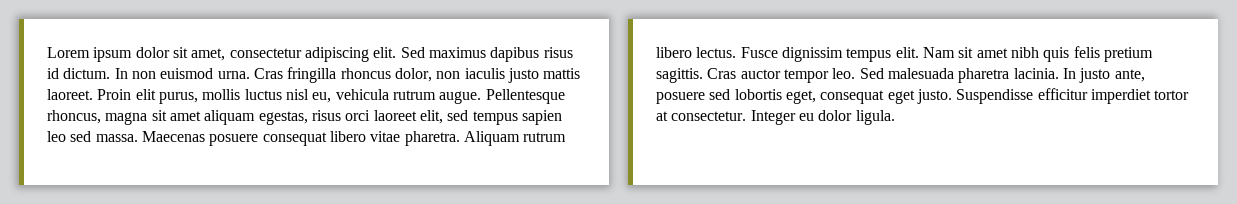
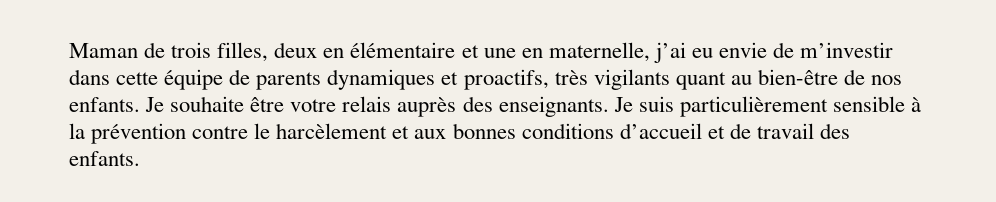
- Lorem ipsum dolor sit amet, consectetur adipiscing elit. Sed maximus dapibus risus id dictum. In non euismod urna. Cras fringilla rhoncus dolor, non iaculis justo mattis laoreet. Proin elit purus, mollis luctus nisl eu, vehicula rutrum augue. Pellentesque rhoncus, magna sit amet aliquam egestas, risus orci laoreet elit, sed tempus sapien leo sed massa. Maecenas posuere consequat libero vitae pharetra. Aliquam rutrum libero lectus. Fusce dignissim tempus elit. Nam sit amet nibh quis felis pretium sagittis. Cras auctor tempor leo. Sed malesuada pharetra lacinia. In justo ante, posuere sed lobortis eget, consequat eget justo. Suspendisse efficitur imperdiet tortor at consectetur. Integer eu dolor ligula.
+ Maman de trois filles, deux en élémentaire et une en maternelle, j’ai eu envie de m’investir dans cette équipe de parents dynamiques et proactifs, très vigilants quant au bien-être de nos enfants. Je souhaite être votre relais auprès des enseignants. Je suis particulièrement sensible à la prévention contre le harcèlement et aux bonnes conditions d’accueil et de travail des enfants.

